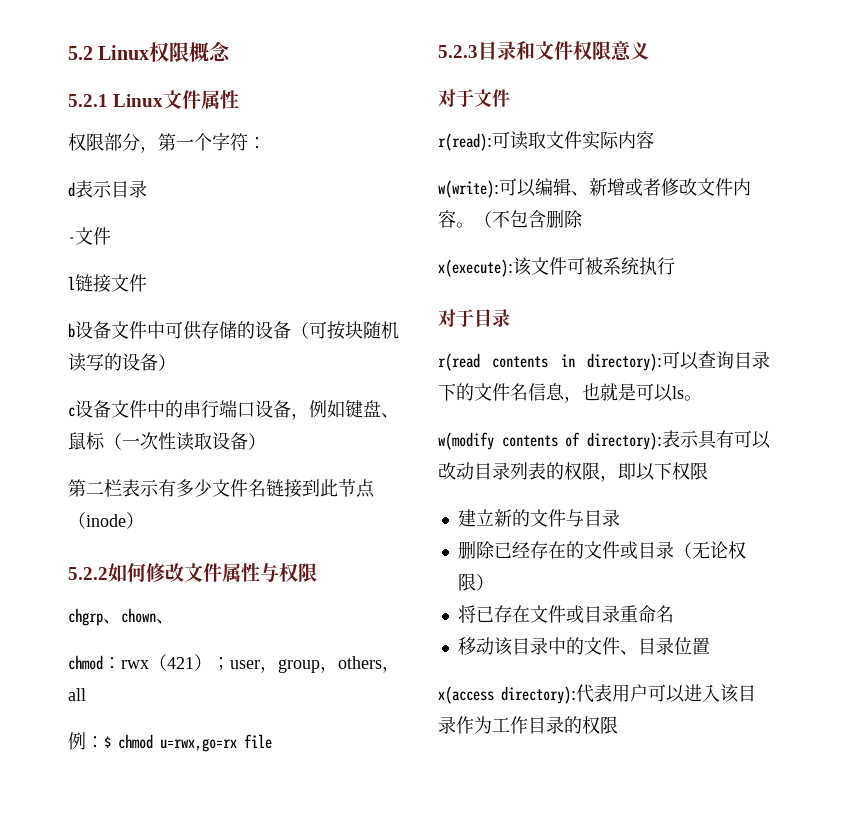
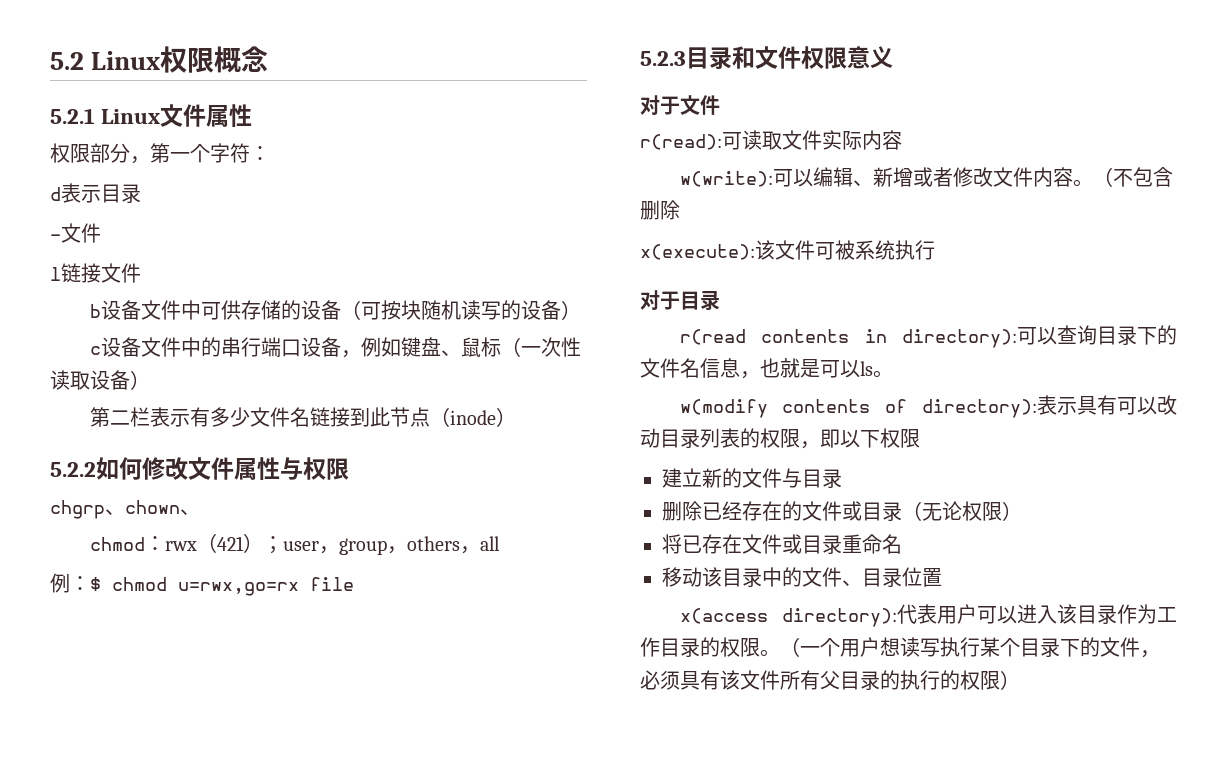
- x(access directory):代表用户可以进入该目录作为工作目录的权限
+ x(access directory):代表用户可以进入该目录作为工作目录的权限。（一个用户想读写执行某个目录下的文件，必须具有该文件所有父目录的执行的权限）

